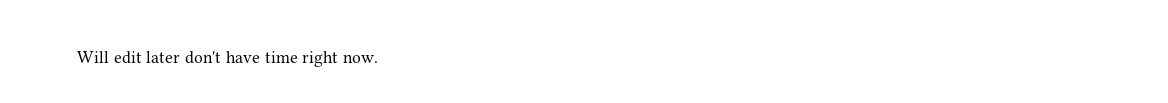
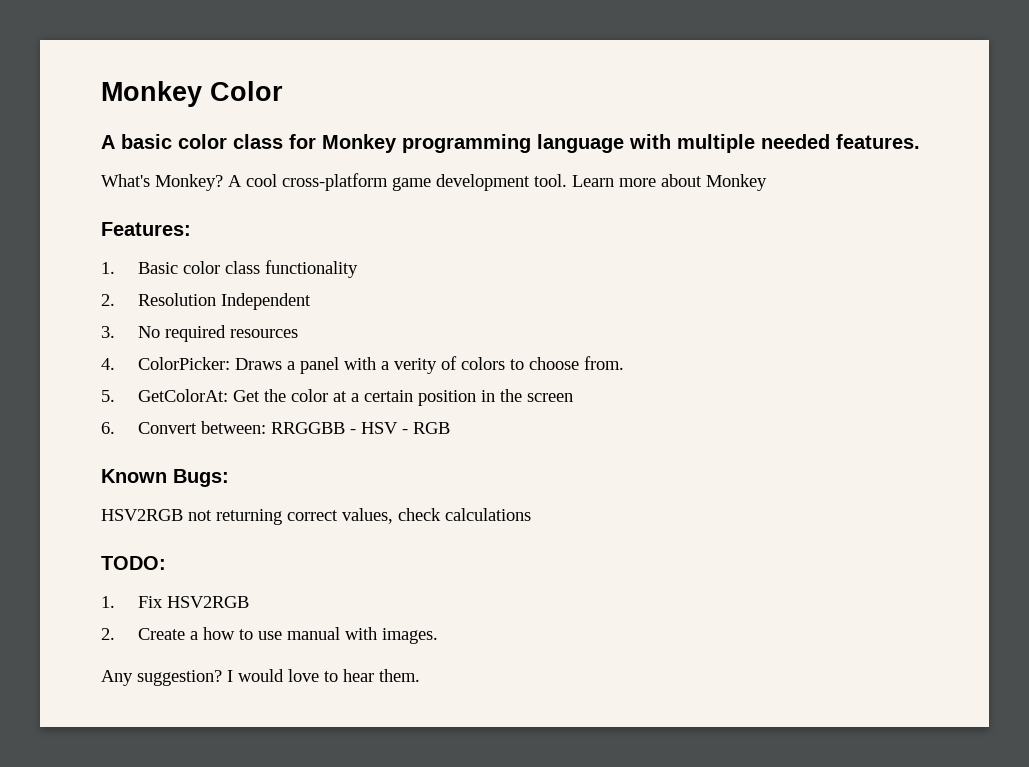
- Will edit later don't have time right now.
+ Monkey Color
+ A basic color class for Monkey programming language with multiple needed features.
+ What's Monkey? A cool cross-platform game development tool. Learn more about Monkey
+ Features:
+ 1. Basic color class functionality
+ 2. Resolution Independent
+ 3. No required resources
+ 4. ColorPicker: Draws a panel with a verity of colors to choose from.
+ 5. GetColorAt: Get the color at a certain position in the screen
+ 6. Convert between: RRGGBB - HSV - RGB
+ Known Bugs:
+ HSV2RGB not returning correct values, check calculations
+ TODO:
+ 1. Fix HSV2RGB
+ 2. Create a how to use manual with images.
+ Any suggestion? I would love to hear them.

